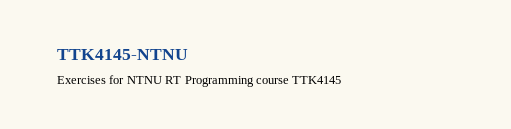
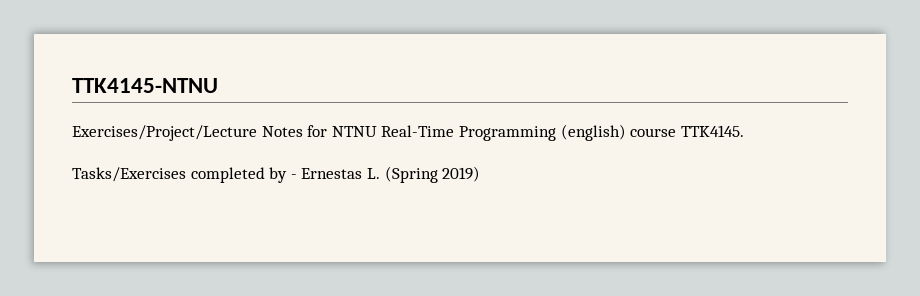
- Exercises for NTNU RT Programming course TTK4145
+ Exercises/Project/Lecture Notes for NTNU Real-Time Programming (english) course TTK4145.
+ Tasks/Exercises completed by - Ernestas L. (Spring 2019)

